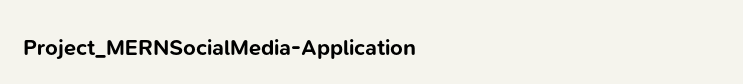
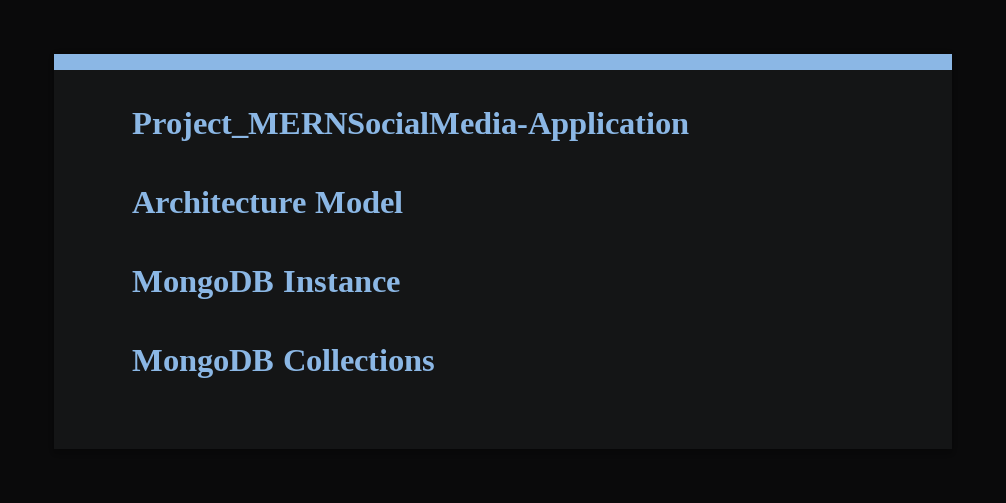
+ Architecture Model
+ MongoDB Instance
+ MongoDB Collections

